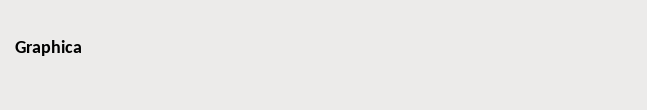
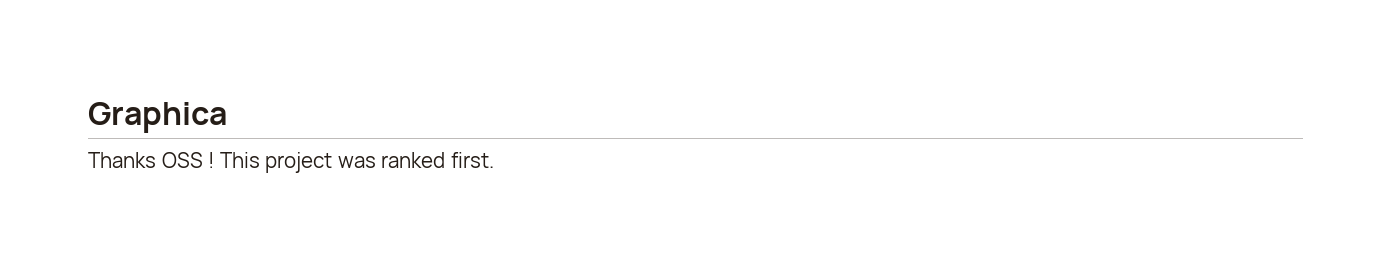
+ Thanks OSS ! This project was ranked first.

